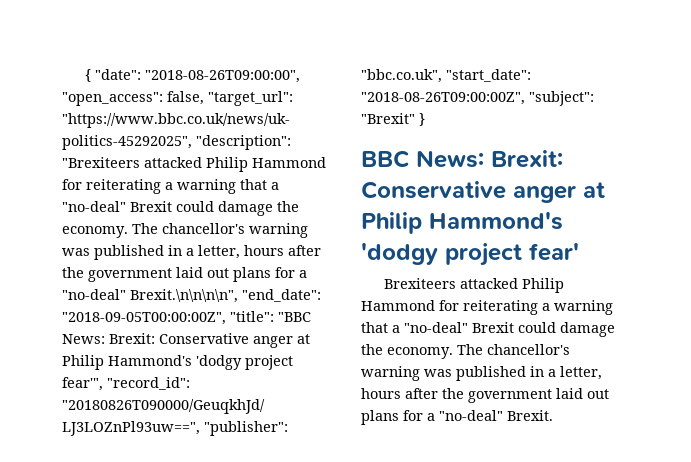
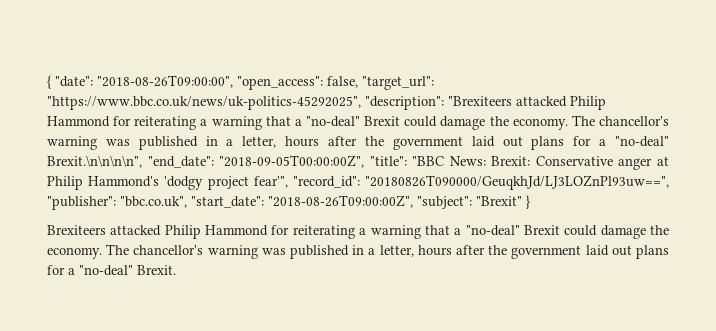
- BBC News: Brexit: Conservative anger at Philip Hammond's 'dodgy project fear'

